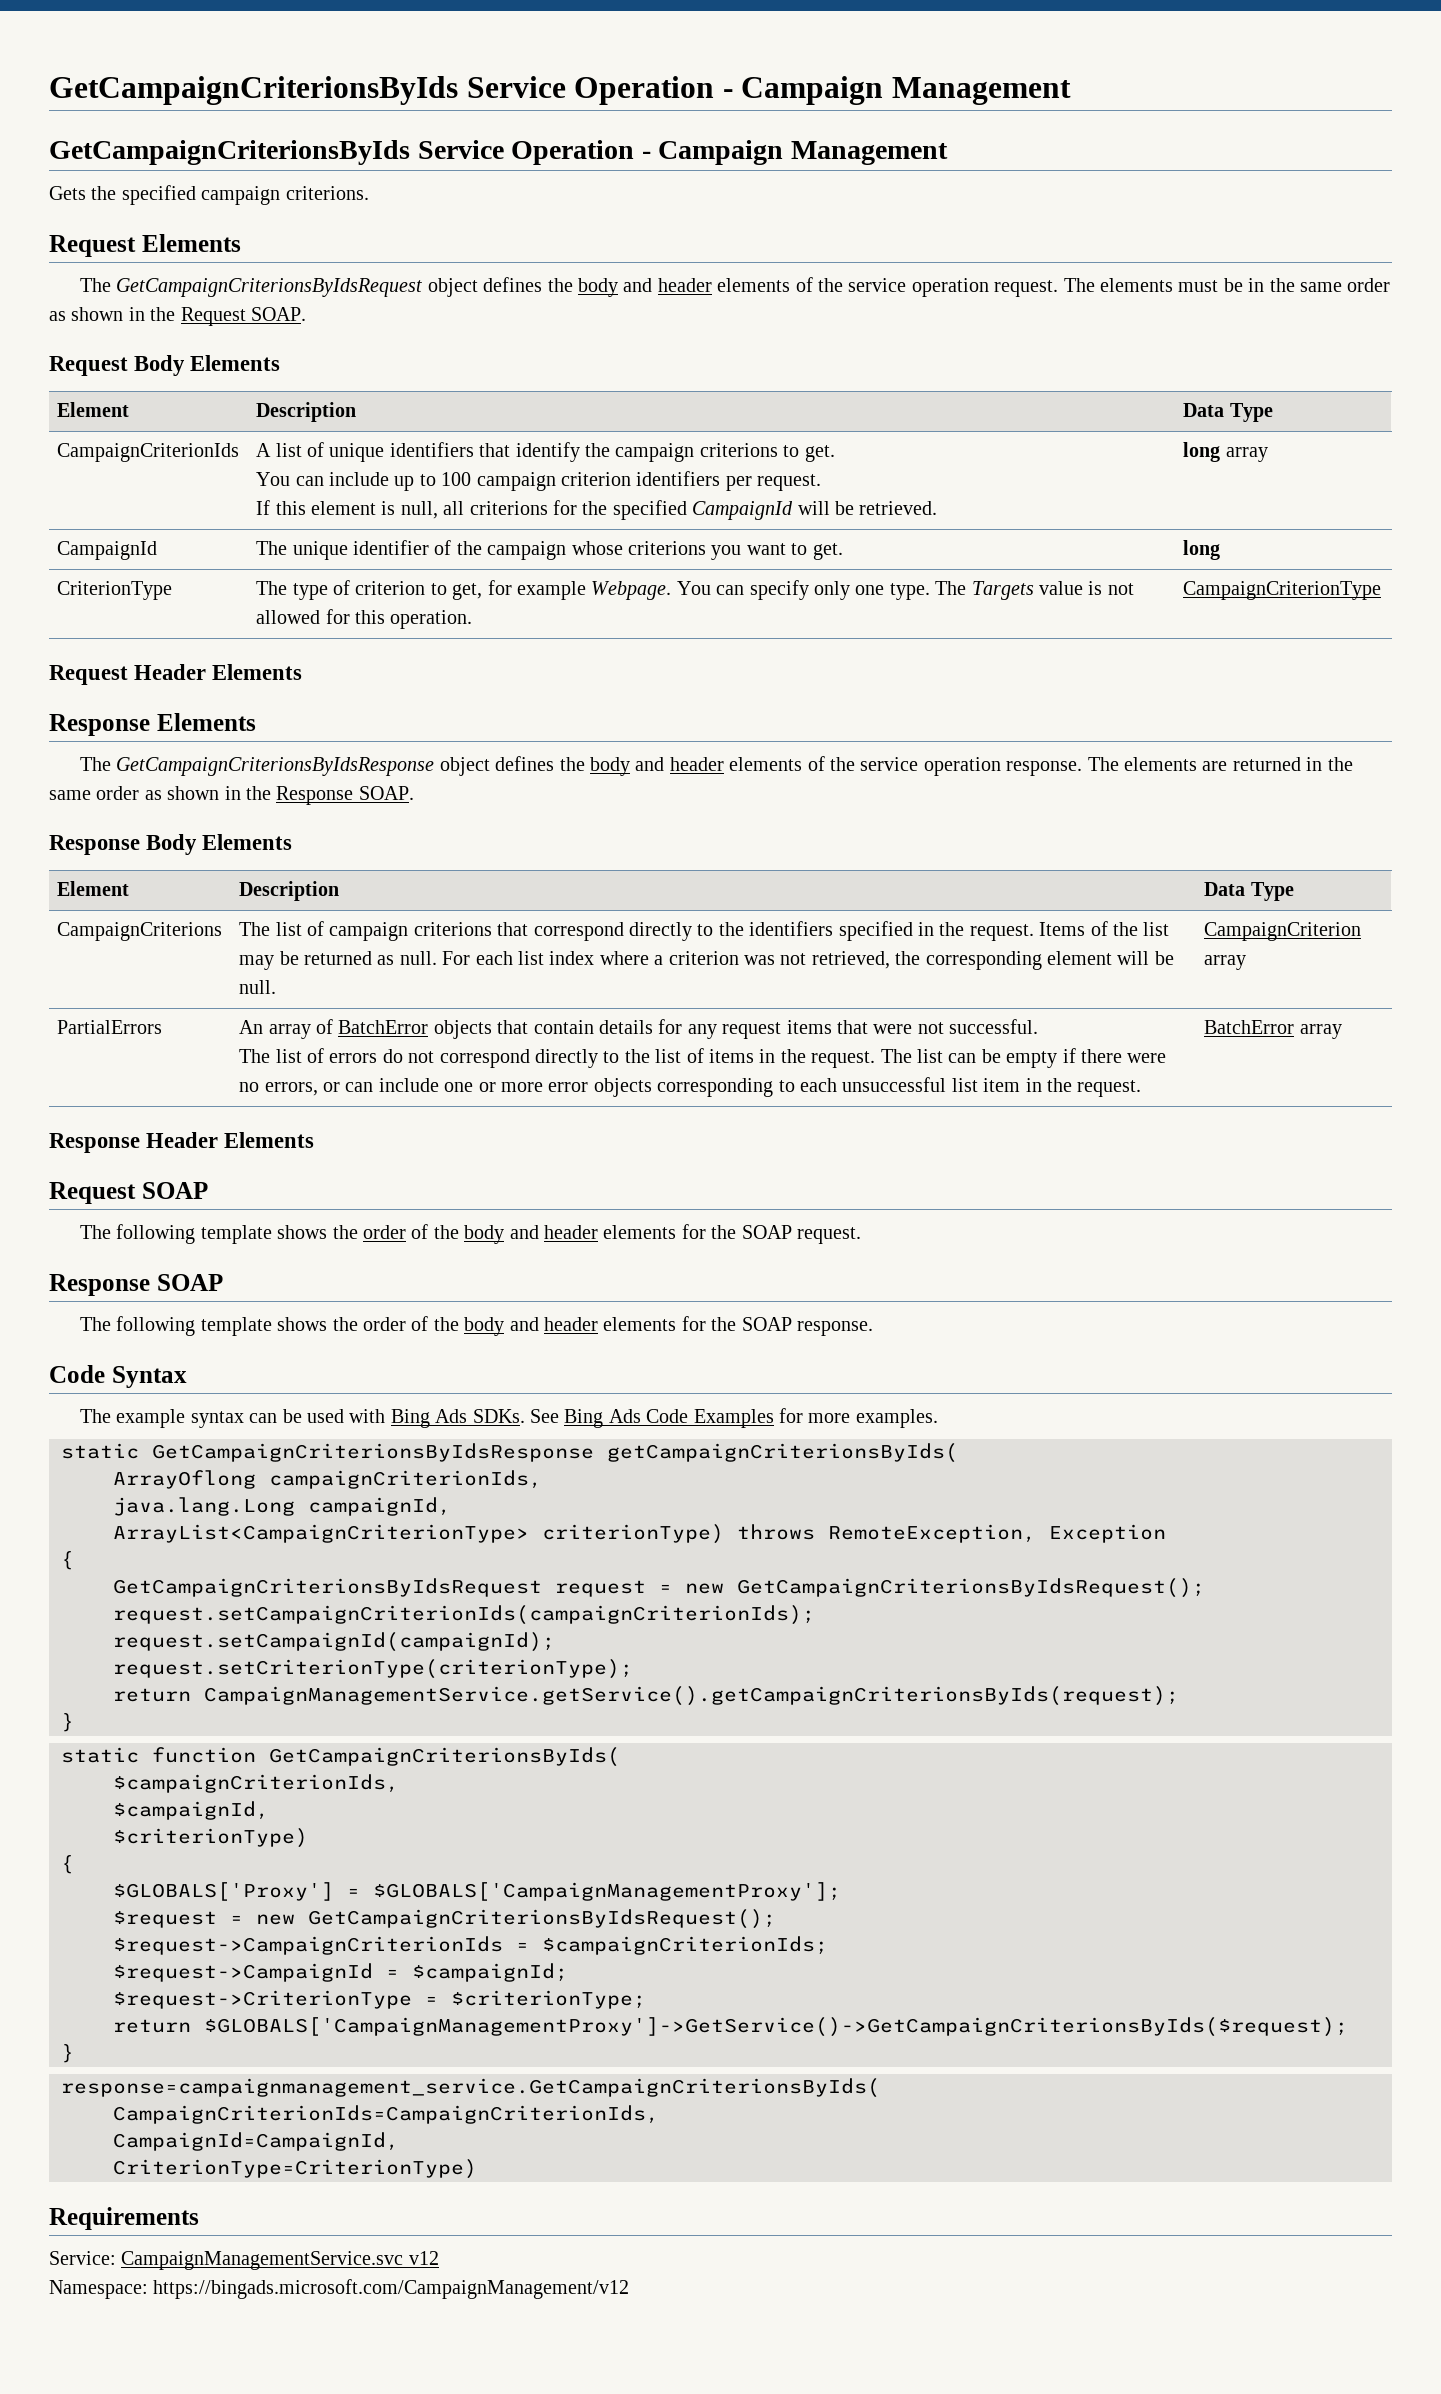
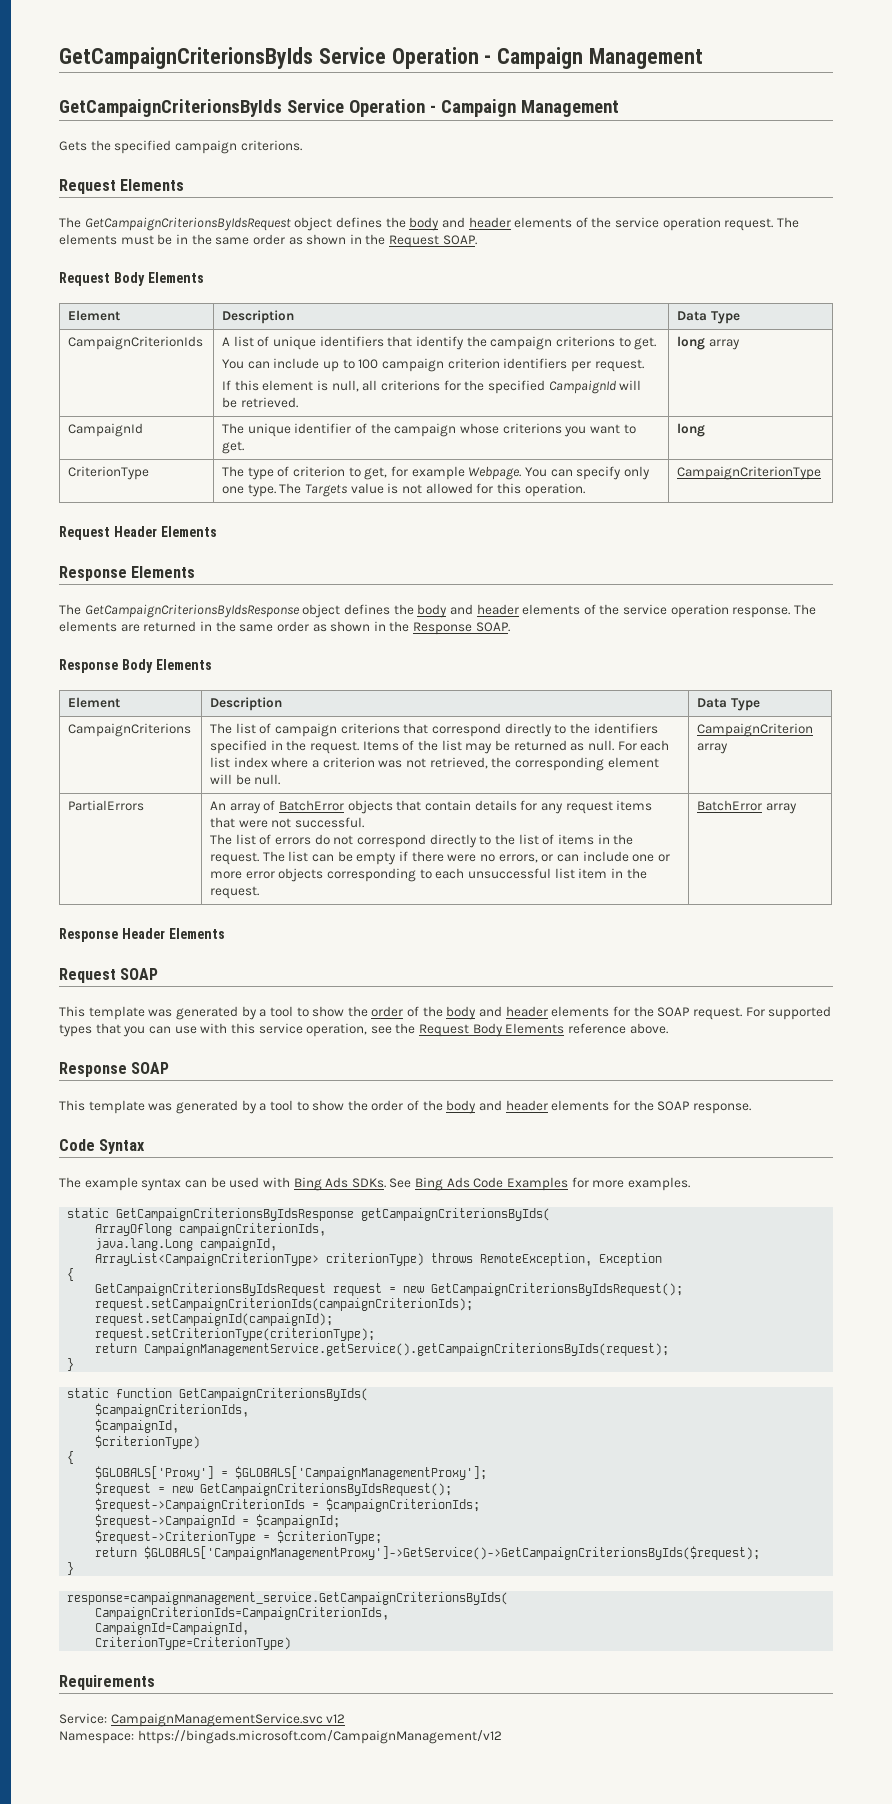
- The following template shows the order of the body and header elements for the SOAP request.
+ This template was generated by a tool to show the order of the body and header elements for the SOAP request. For supported types that you can use with this service operation, see the Request Body Elements reference above.
  Response SOAP
- The following template shows the order of the body and header elements for the SOAP response.
+ This template was generated by a tool to show the order of the body and header elements for the SOAP response.

